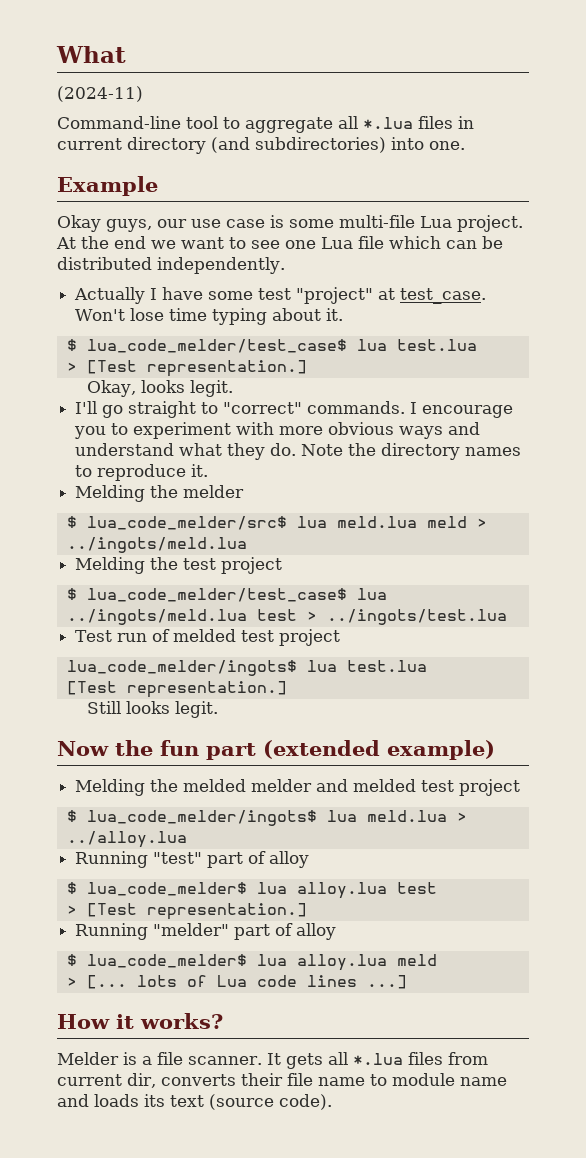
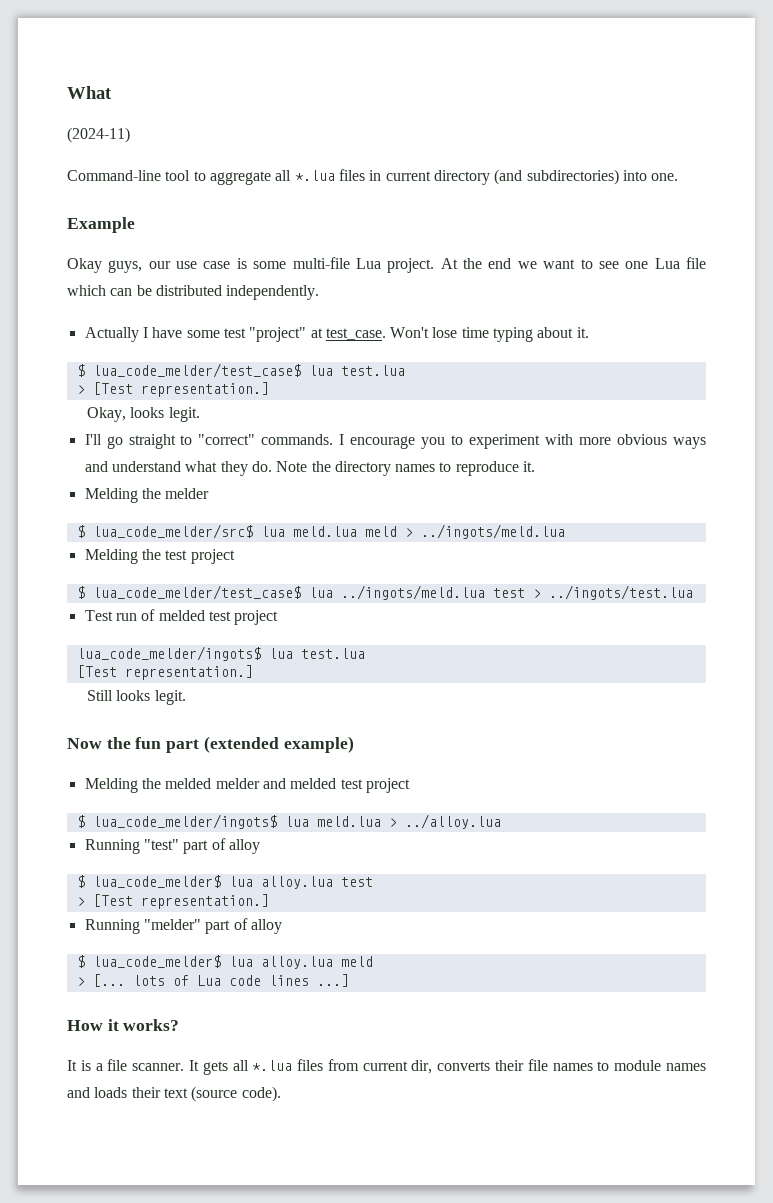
- Melder is a file scanner.
+ It is a file scanner.
- It gets all *.lua files from current dir, converts their file name to module name and loads its text (source code).
+ It gets all *.lua files from current dir, converts their file names to module names and loads their text (source code).

